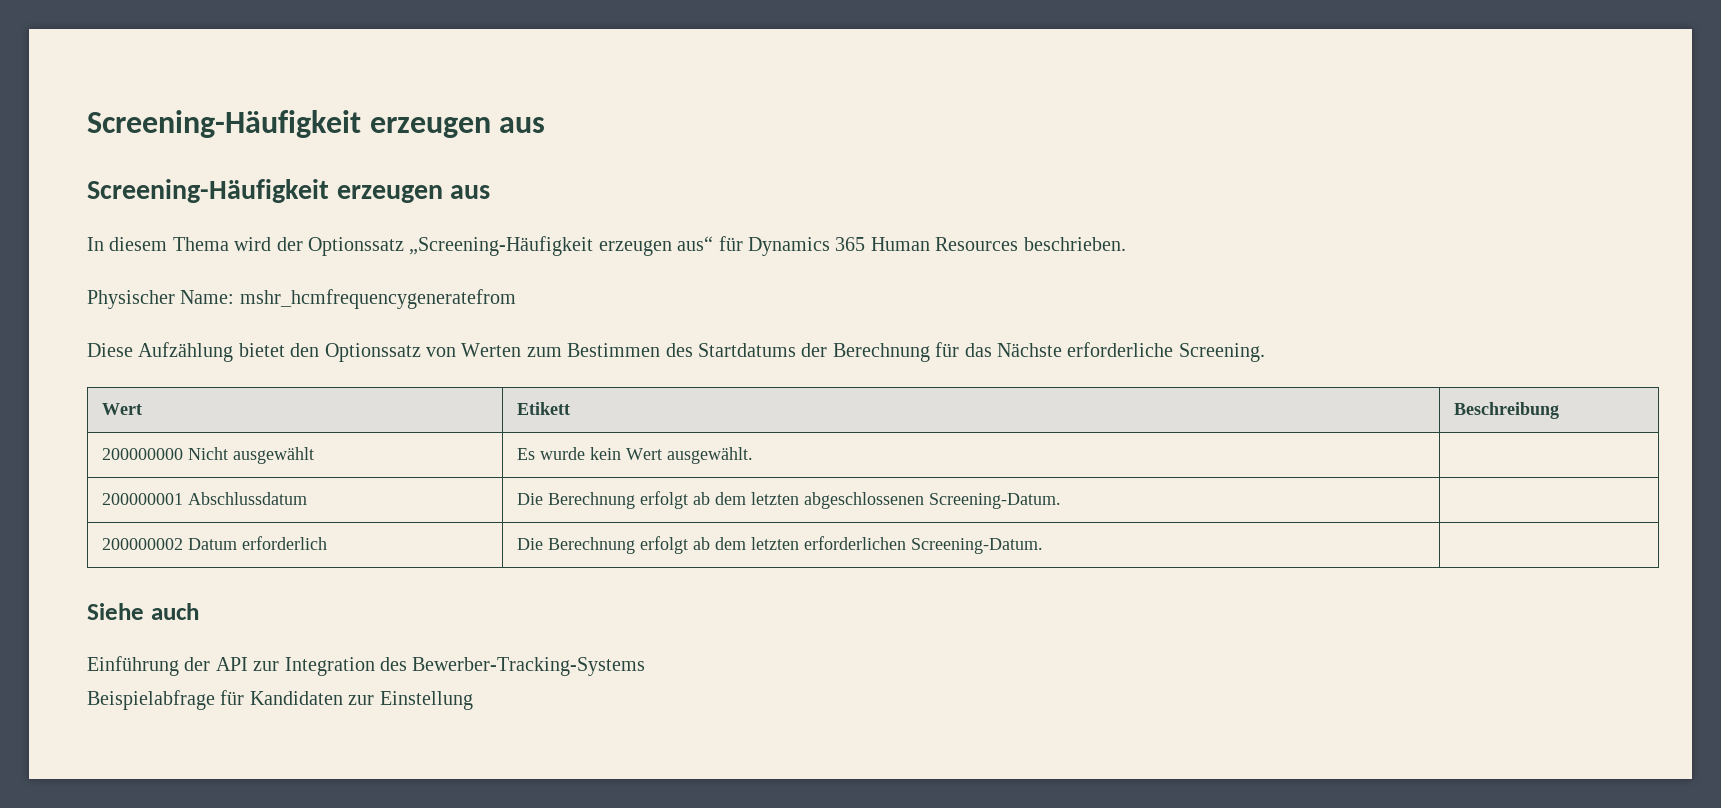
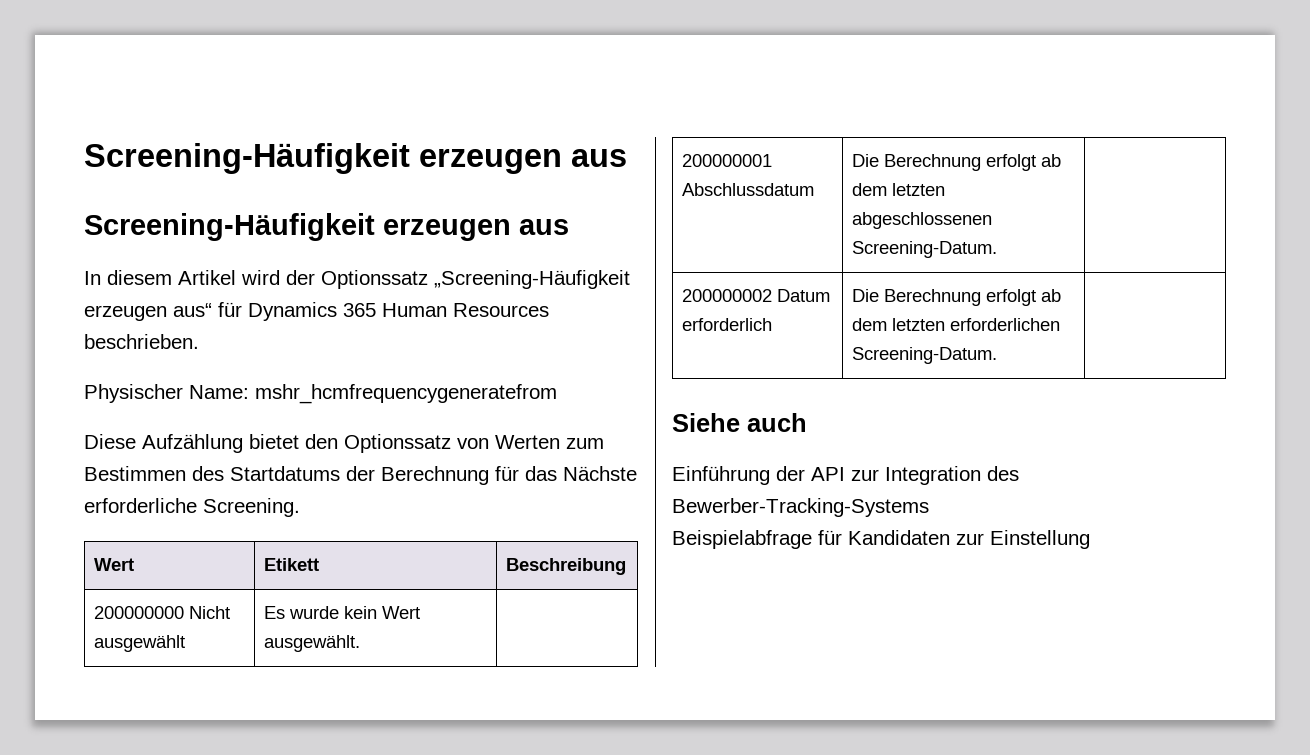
- In diesem Thema wird der Optionssatz „Screening-Häufigkeit erzeugen aus“ für Dynamics 365 Human Resources beschrieben.
+ In diesem Artikel wird der Optionssatz „Screening-Häufigkeit erzeugen aus“ für Dynamics 365 Human Resources beschrieben.

